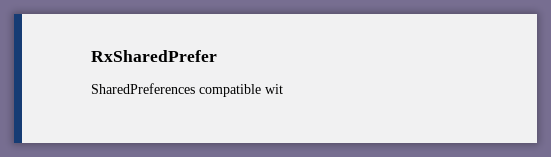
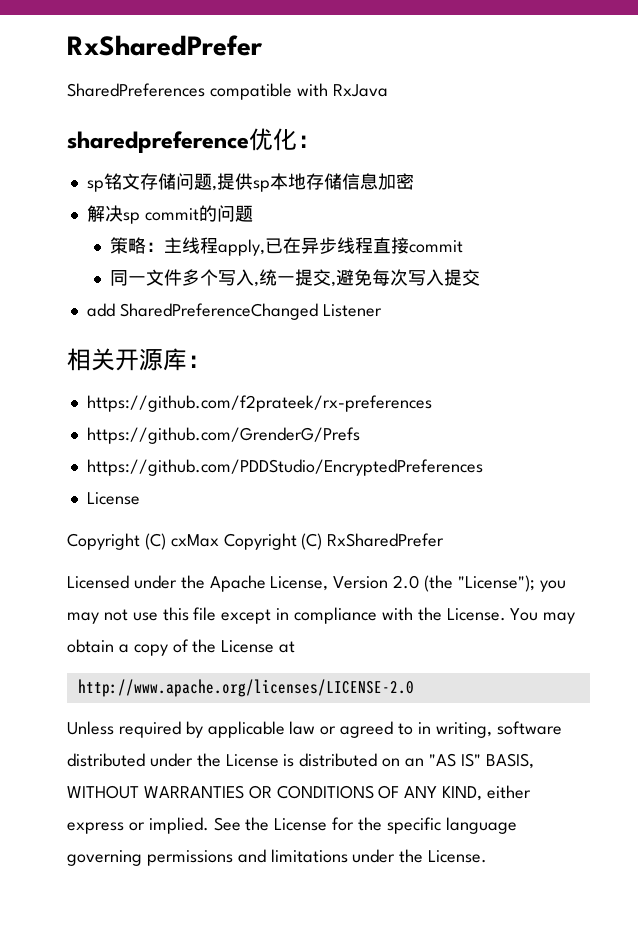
- SharedPreferences compatible wit
+ SharedPreferences compatible with RxJava
+ sharedpreference优化：
+ sp铭文存储问题,提供sp本地存储信息加密
+ 解决sp commit的问题
+ 策略：主线程apply,已在异步线程直接commit
+ 同一文件多个写入,统一提交,避免每次写入提交
+ add SharedPreferenceChanged Listener
+ 相关开源库：
+ https://github.com/f2prateek/rx-preferences
+ https://github.com/GrenderG/Prefs
+ https://github.com/PDDStudio/EncryptedPreferences
+ License
+ Copyright (C) cxMax Copyright (C) RxSharedPrefer
+ Licensed under the Apache License, Version 2.0 (the "License"); you may not use this file except in compliance with the License. You may obtain a copy of the License at
+ http://www.apache.org/licenses/LICENSE-2.0
+ Unless required by applicable law or agreed to in writing, software distributed under the License is distributed on an "AS IS" BASIS, WITHOUT WARRANTIES OR CONDITIONS OF ANY KIND, either express or implied. See the License for the specific language governing permissions and limitations under the License.

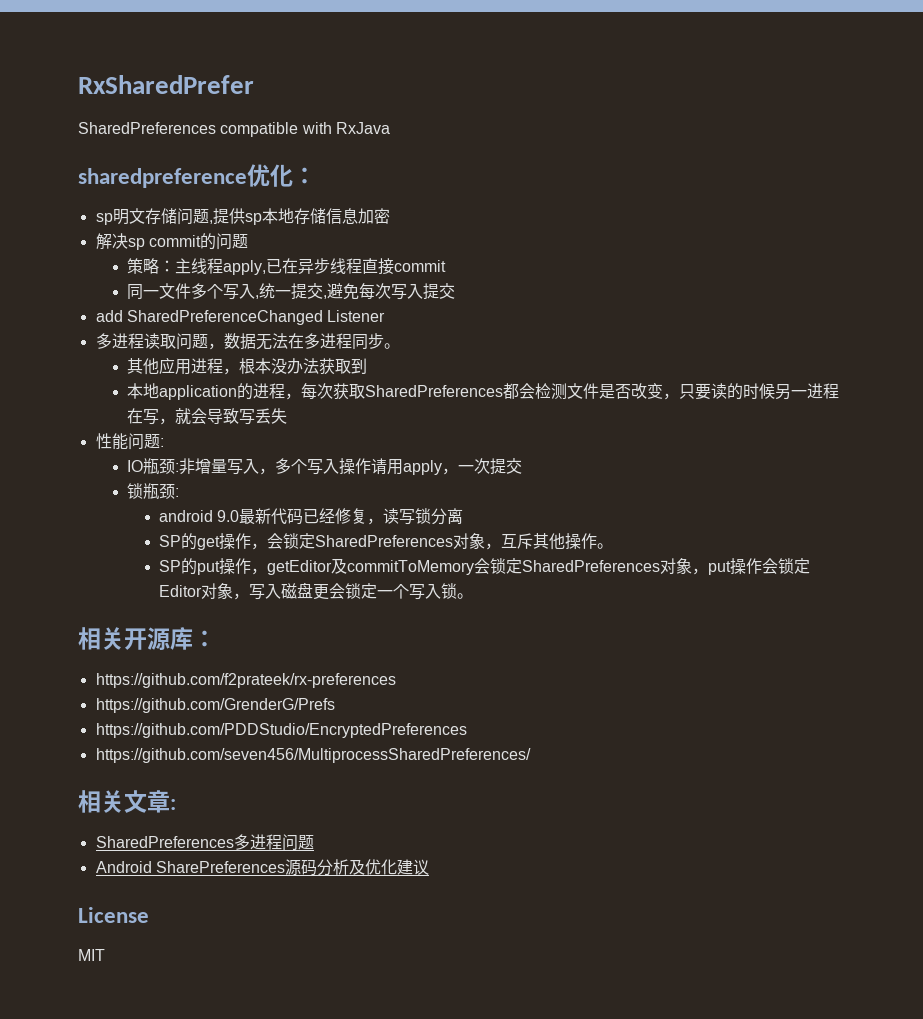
- sp铭文存储问题,提供sp本地存储信息加密
+ sp明文存储问题,提供sp本地存储信息加密
+ 多进程读取问题，数据无法在多进程同步。
+ 其他应用进程，根本没办法获取到
+ 本地application的进程，每次获取SharedPreferences都会检测文件是否改变，只要读的时候另一进程在写，就会导致写丢失
+ 性能问题:
+ IO瓶颈:非增量写入，多个写入操作请用apply，一次提交
+ 锁瓶颈:
+ android 9.0最新代码已经修复，读写锁分离
+ SP的get操作，会锁定SharedPreferences对象，互斥其他操作。
+ SP的put操作，getEditor及commitToMemory会锁定SharedPreferences对象，put操作会锁定Editor对象，写入磁盘更会锁定一个写入锁。
  https://github.com/PDDStudio/EncryptedPreferences
+ https://github.com/seven456/MultiprocessSharedPreferences/
+ 相关文章:
+ SharedPreferences多进程问题
+ Android SharePreferences源码分析及优化建议
  License
- Copyright (C) cxMax Copyright (C) RxSharedPrefer
- Licensed under the Apache License, Version 2.0 (the "License"); you may not use this file except in compliance with the License. You may obtain a copy of the License at
- http://www.apache.org/licenses/LICENSE-2.0
- Unless required by applicable law or agreed to in writing, software distributed under the License is distributed on an "AS IS" BASIS, WITHOUT WARRANTIES OR CONDITIONS OF ANY KIND, either express or implied. See the License for the specific language governing permissions and limitations under the License.
+ MIT

